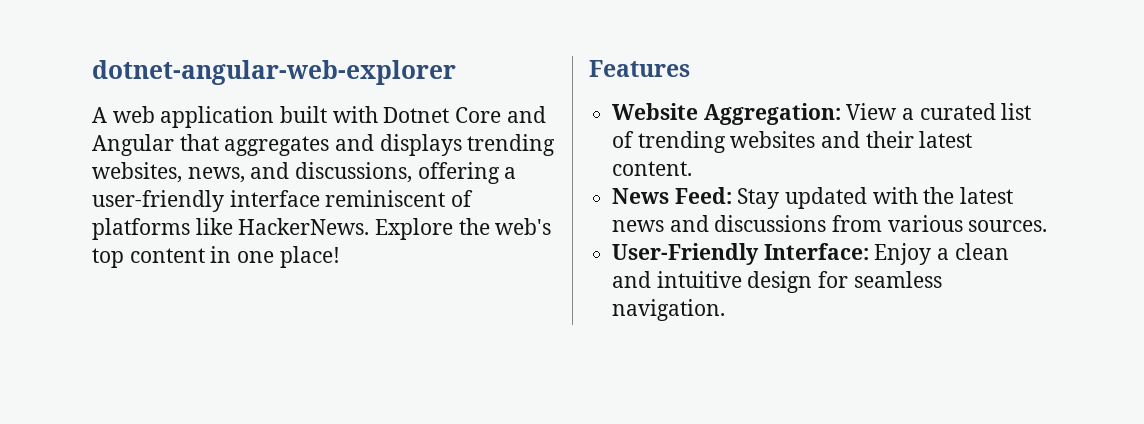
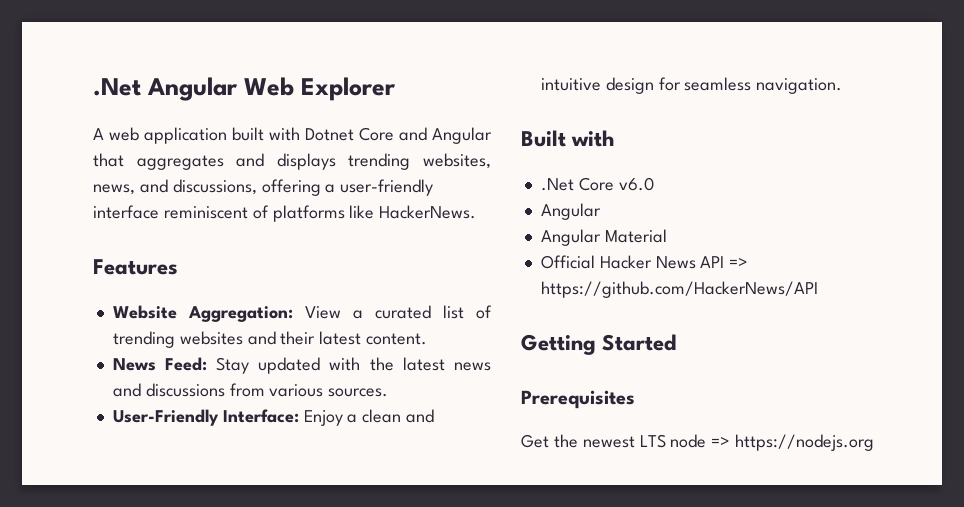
- dotnet-angular-web-explorer
+ .Net Angular Web Explorer
- Explore the web's top content in one place!
+ Built with
+ .Net Core v6.0
+ Angular
+ Angular Material
+ Official Hacker News API => https://github.com/HackerNews/API
+ Getting Started
+ Prerequisites
+ Get the newest LTS node => https://nodejs.org

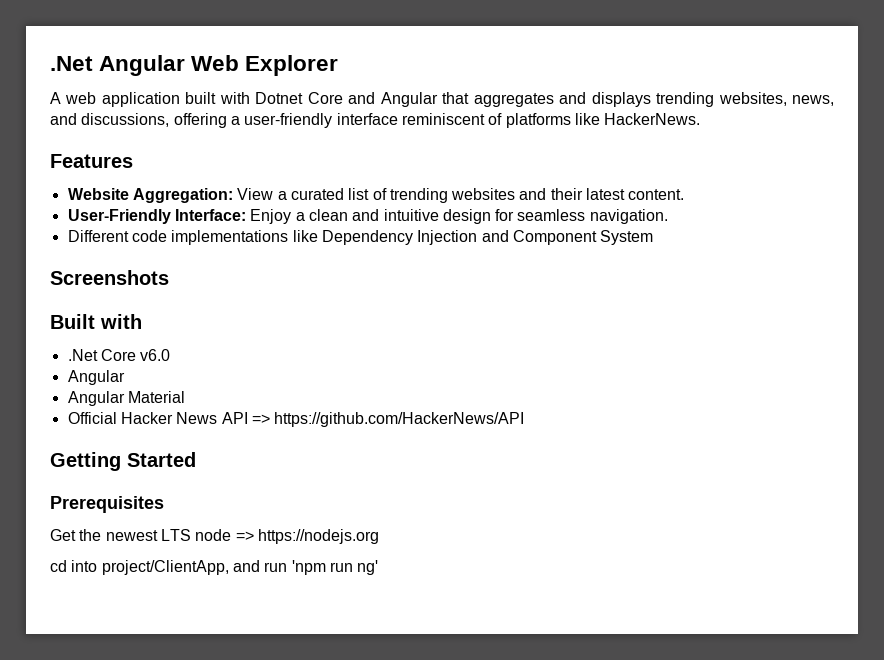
- News Feed: Stay updated with the latest news and discussions from various sources.
+ Different code implementations like Dependency Injection and Component System
+ Screenshots
+ cd into project/ClientApp, and run 'npm run ng'

